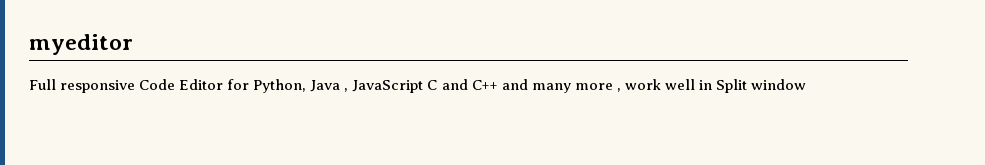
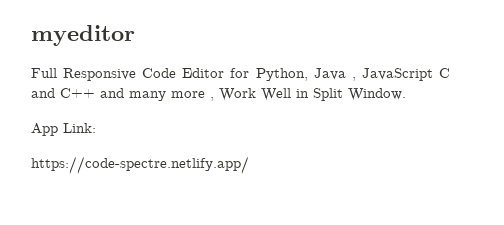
- Full responsive Code Editor for Python, Java , JavaScript C and C++ and many more , work well in Split window
+ Full Responsive Code Editor for Python, Java , JavaScript C and C++ and many more , Work Well in Split Window.
+ App Link:
+ https://code-spectre.netlify.app/

